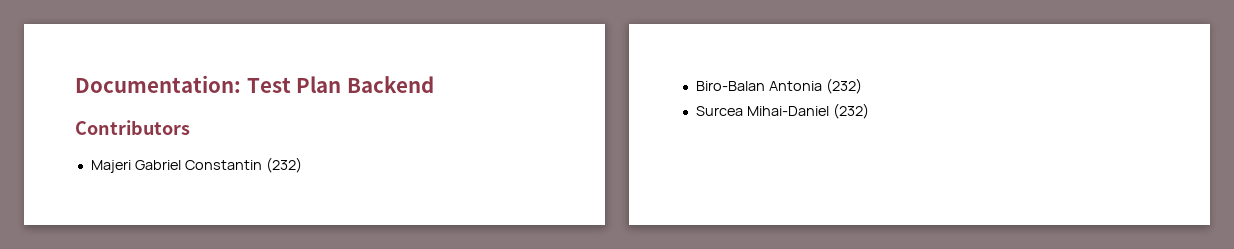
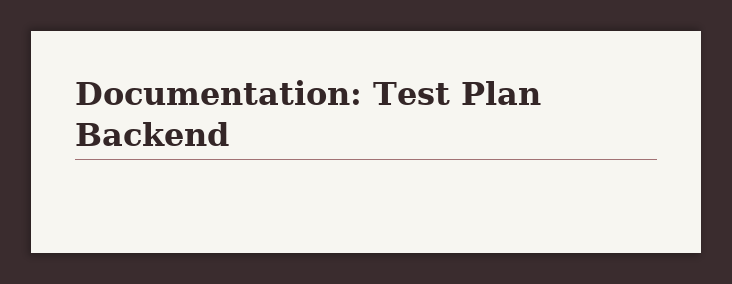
- Contributors
- Majeri Gabriel Constantin (232)
- Biro-Balan Antonia (232)
- Surcea Mihai-Daniel (232)

